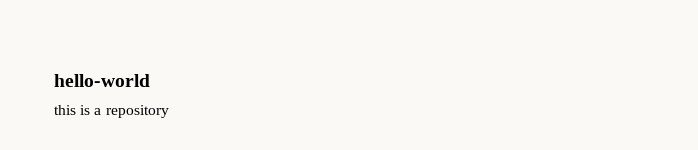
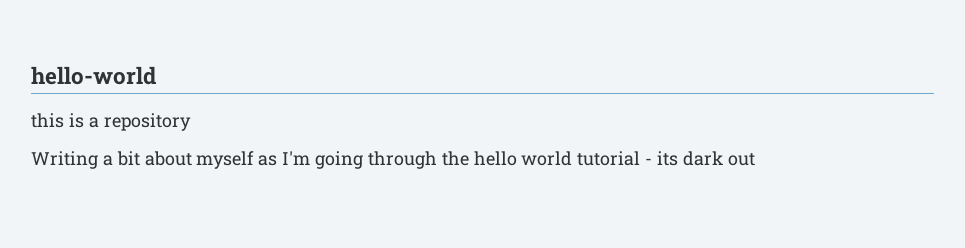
+ Writing a bit about myself as I'm going through the hello world tutorial - its dark out

